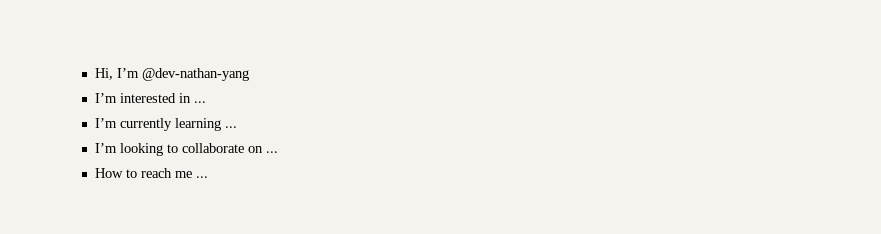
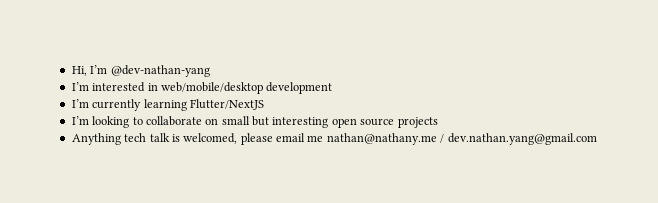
- I’m interested in ...
+ I’m interested in web/mobile/desktop development
- I’m currently learning ...
+ I’m currently learning Flutter/NextJS
- I’m looking to collaborate on ...
- How to reach me ...
+ I’m looking to collaborate on small but interesting open source projects
+ Anything tech talk is welcomed, please email me nathan@nathany.me / dev.nathan.yang@gmail.com

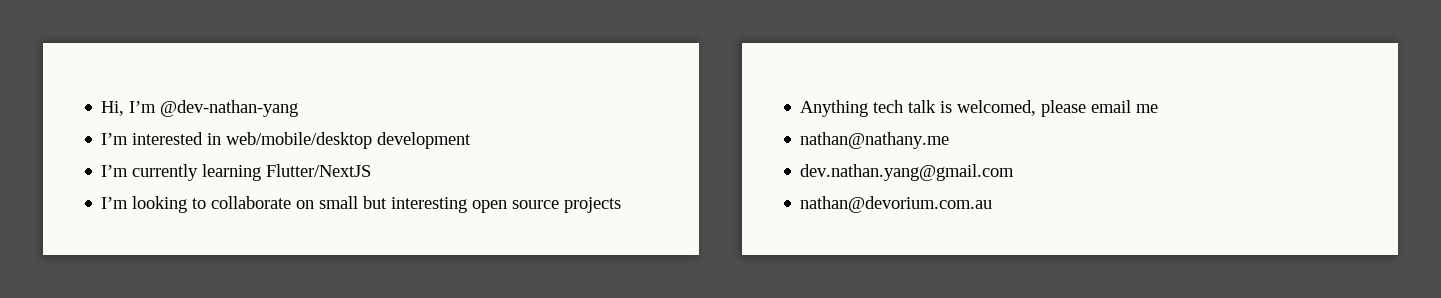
- Anything tech talk is welcomed, please email me nathan@nathany.me / dev.nathan.yang@gmail.com
+ Anything tech talk is welcomed, please email me
+ nathan@nathany.me
+ dev.nathan.yang@gmail.com
+ nathan@devorium.com.au

